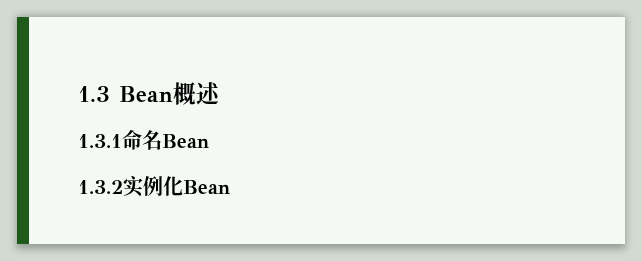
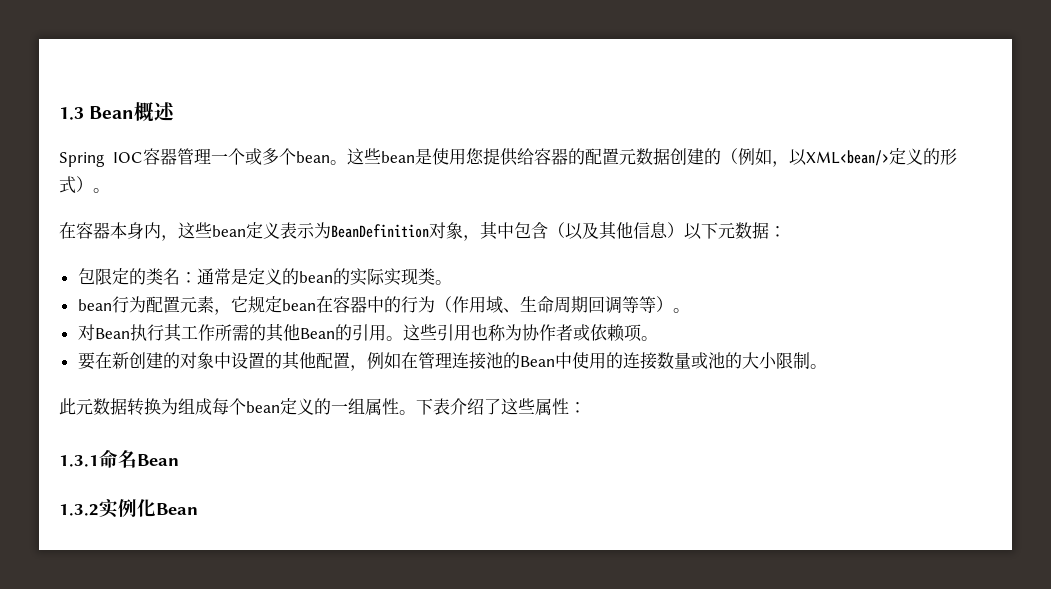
+ Spring IOC容器管理一个或多个bean。这些bean是使用您提供给容器的配置元数据创建的（例如，以XML<bean/>定义的形式）。
+ 在容器本身内，这些bean定义表示为BeanDefinition对象，其中包含（以及其他信息）以下元数据：
+ 包限定的类名：通常是定义的bean的实际实现类。
+ bean行为配置元素，它规定bean在容器中的行为（作用域、生命周期回调等等）。
+ 对Bean执行其工作所需的其他Bean的引用。这些引用也称为协作者或依赖项。
+ 要在新创建的对象中设置的其他配置，例如在管理连接池的Bean中使用的连接数量或池的大小限制。
+ 此元数据转换为组成每个bean定义的一组属性。下表介绍了这些属性：

